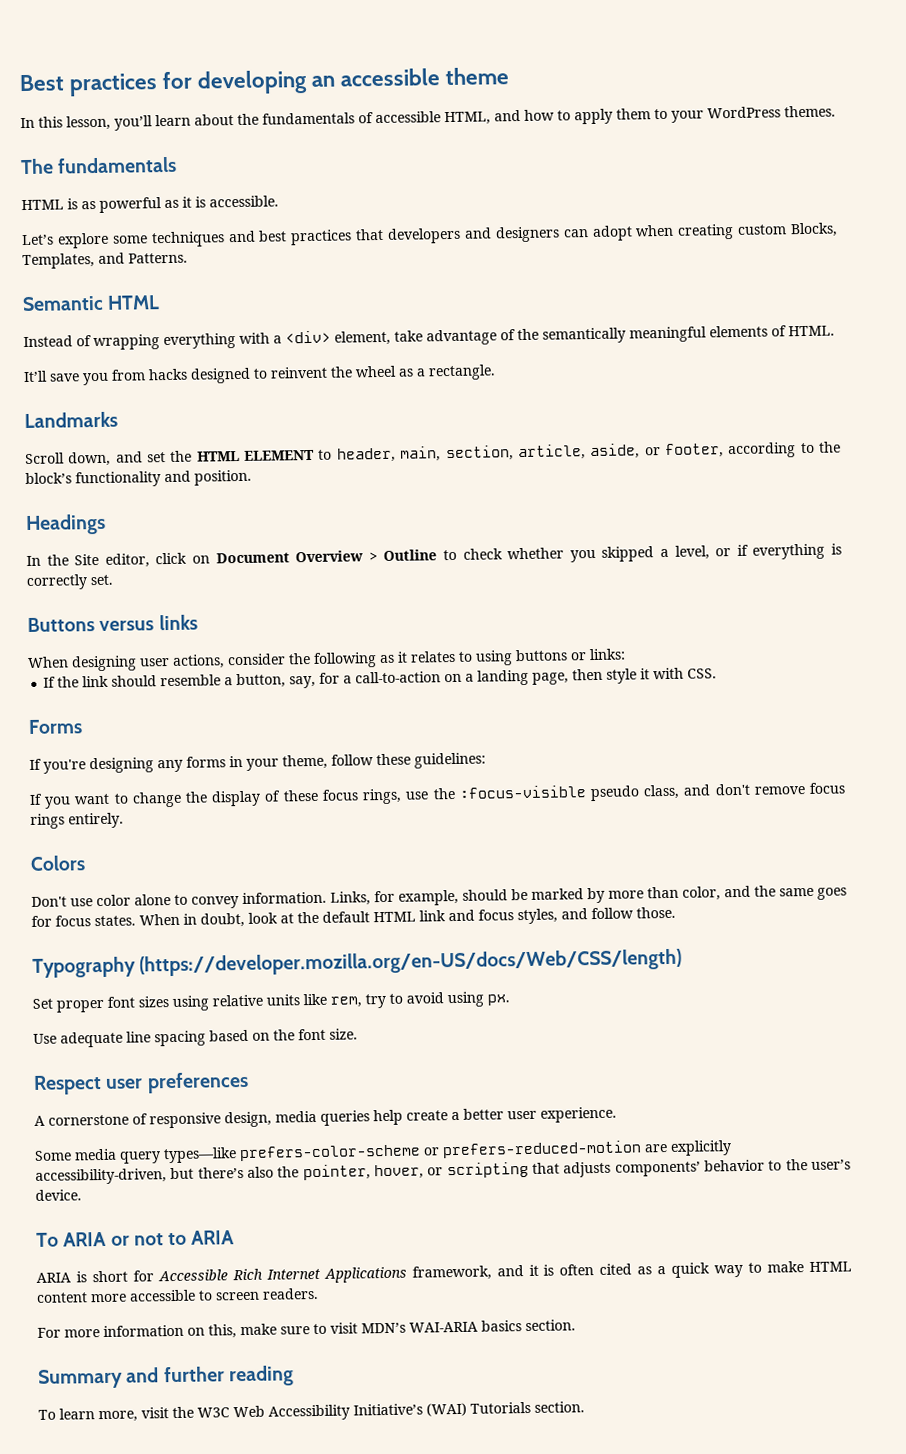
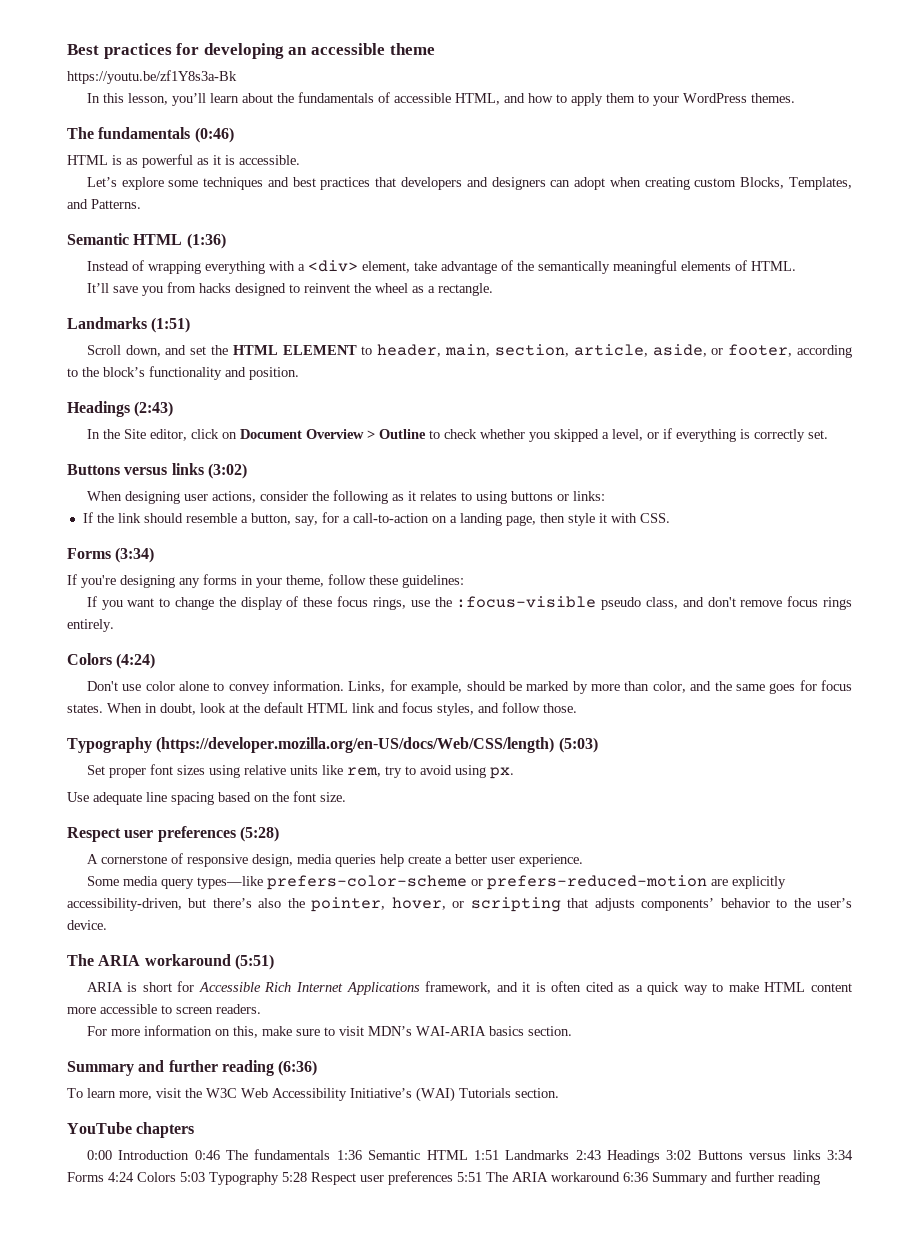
+ https://youtu.be/zf1Y8s3a-Bk
- The fundamentals
+ The fundamentals (0:46)
- Semantic HTML
+ Semantic HTML (1:36)
- Landmarks
+ Landmarks (1:51)
- Headings
+ Headings (2:43)
- Buttons versus links
+ Buttons versus links (3:02)
- Forms
+ Forms (3:34)
- Colors
+ Colors (4:24)
- Typography (https://developer.mozilla.org/en-US/docs/Web/CSS/length)
+ Typography (https://developer.mozilla.org/en-US/docs/Web/CSS/length) (5:03)
- Respect user preferences
+ Respect user preferences (5:28)
- To ARIA or not to ARIA
+ The ARIA workaround (5:51)
- Summary and further reading
+ Summary and further reading (6:36)
+ YouTube chapters
+ 0:00 Introduction 0:46 The fundamentals 1:36 Semantic HTML 1:51 Landmarks 2:43 Headings 3:02 Buttons versus links 3:34 Forms 4:24 Colors 5:03 Typography 5:28 Respect user preferences 5:51 The ARIA workaround 6:36 Summary and further reading

